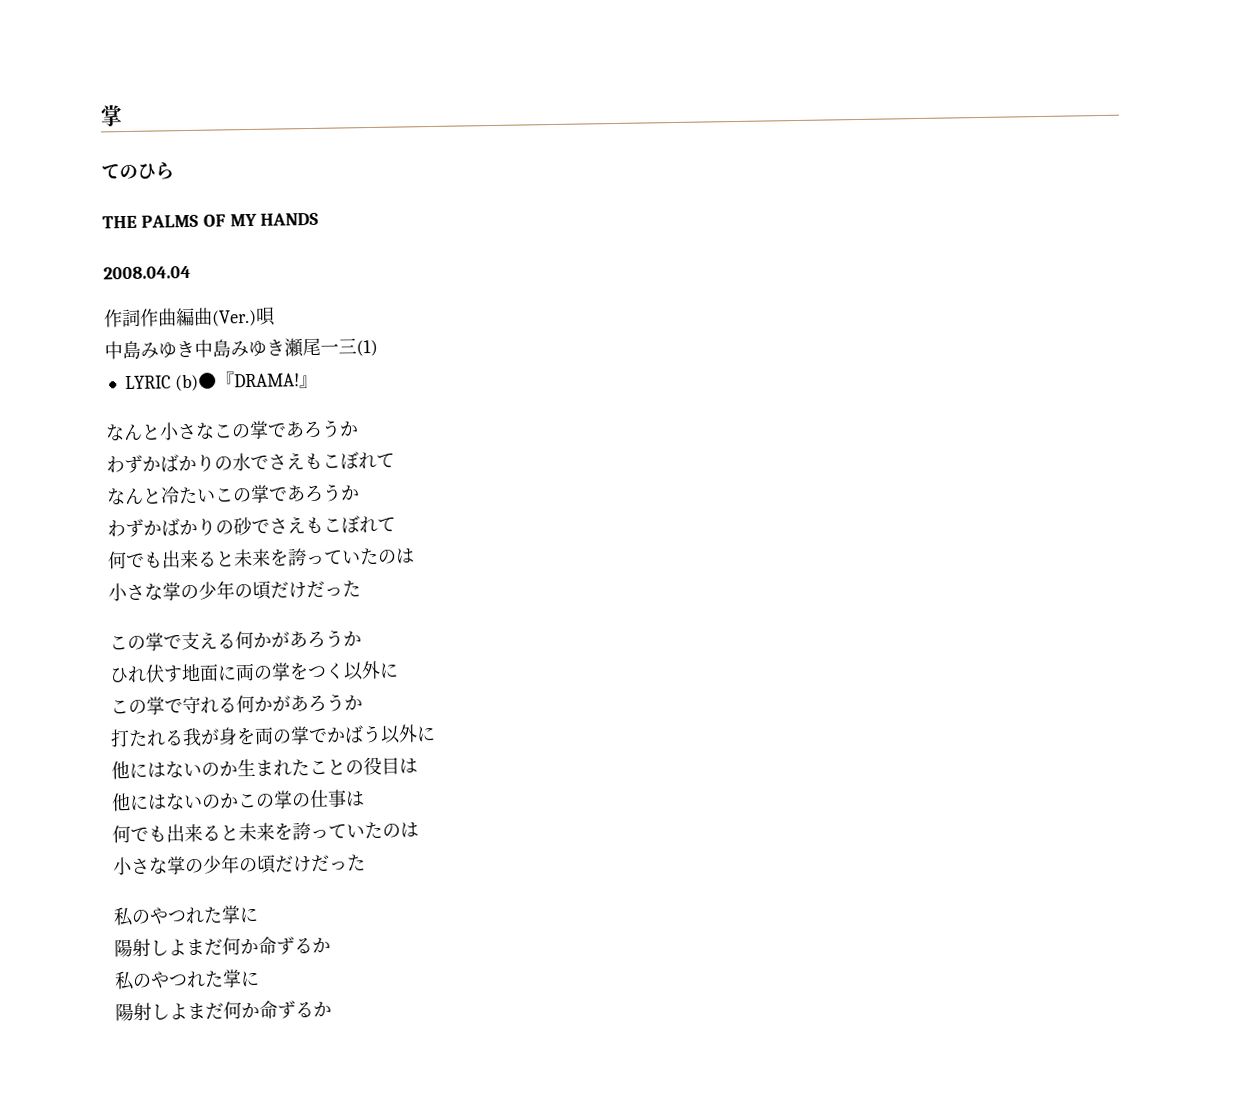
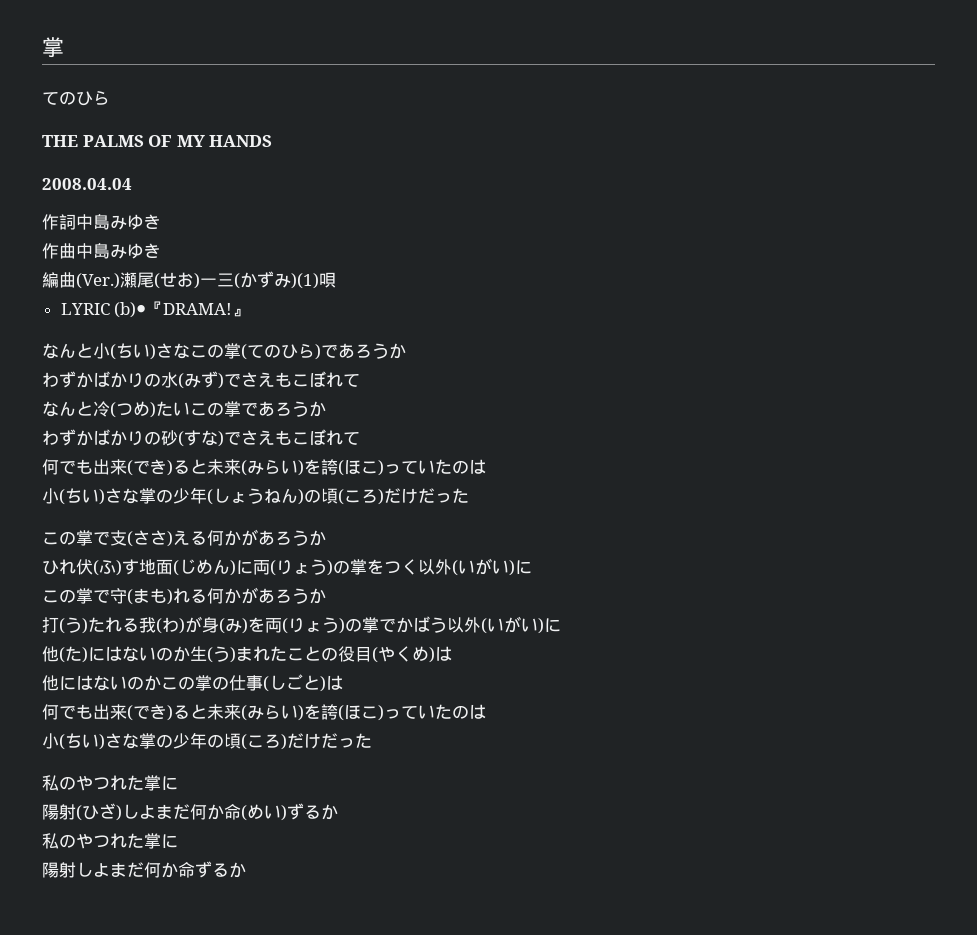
- 作詞作曲編曲(Ver.)唄
- 中島みゆき中島みゆき瀬尾一三(1)
+ 作詞中島みゆき
+ 作曲中島みゆき
+ 編曲(Ver.)瀬尾(せお)一三(かずみ)(1)唄
- なんと小さなこの掌であろうか
+ なんと小(ちい)さなこの掌(てのひら)であろうか
- わずかばかりの水でさえもこぼれて
+ わずかばかりの水(みず)でさえもこぼれて
- なんと冷たいこの掌であろうか
+ なんと冷(つめ)たいこの掌であろうか
- わずかばかりの砂でさえもこぼれて
- 何でも出来ると未来を誇っていたのは
- 小さな掌の少年の頃だけだった
+ わずかばかりの砂(すな)でさえもこぼれて
+ 何でも出来(でき)ると未来(みらい)を誇(ほこ)っていたのは
+ 小(ちい)さな掌の少年(しょうねん)の頃(ころ)だけだった
- この掌で支える何かがあろうか
+ この掌で支(ささ)える何かがあろうか
- ひれ伏す地面に両の掌をつく以外に
+ ひれ伏(ふ)す地面(じめん)に両(りょう)の掌をつく以外(いがい)に
- この掌で守れる何かがあろうか
+ この掌で守(まも)れる何かがあろうか
- 打たれる我が身を両の掌でかばう以外に
+ 打(う)たれる我(わ)が身(み)を両(りょう)の掌でかばう以外(いがい)に
- 他にはないのか生まれたことの役目は
+ 他(た)にはないのか生(う)まれたことの役目(やくめ)は
- 他にはないのかこの掌の仕事は
- 何でも出来ると未来を誇っていたのは
- 小さな掌の少年の頃だけだった
+ 他にはないのかこの掌の仕事(しごと)は
+ 何でも出来(でき)ると未来(みらい)を誇(ほこ)っていたのは
+ 小(ちい)さな掌の少年の頃(ころ)だけだった
  私のやつれた掌に
- 陽射しよまだ何か命ずるか
+ 陽射(ひざ)しよまだ何か命(めい)ずるか

